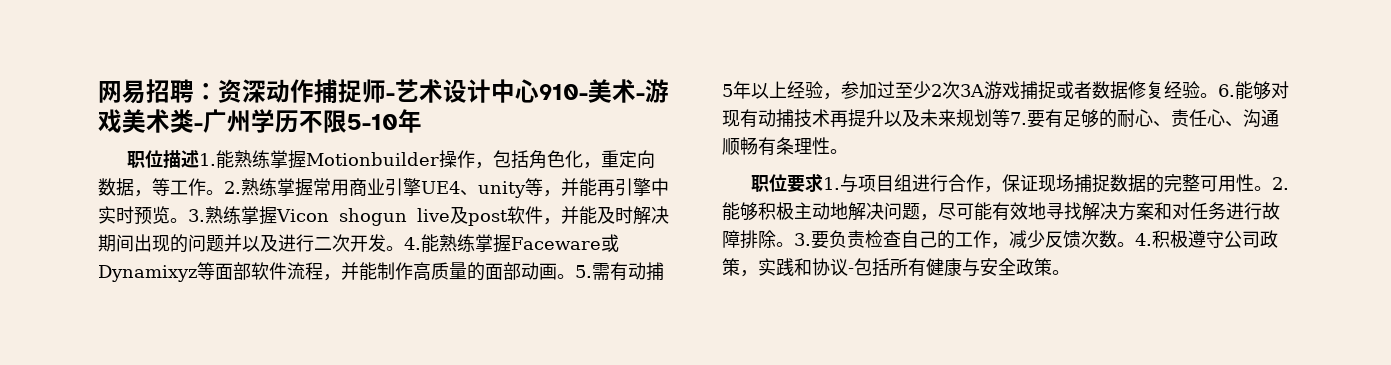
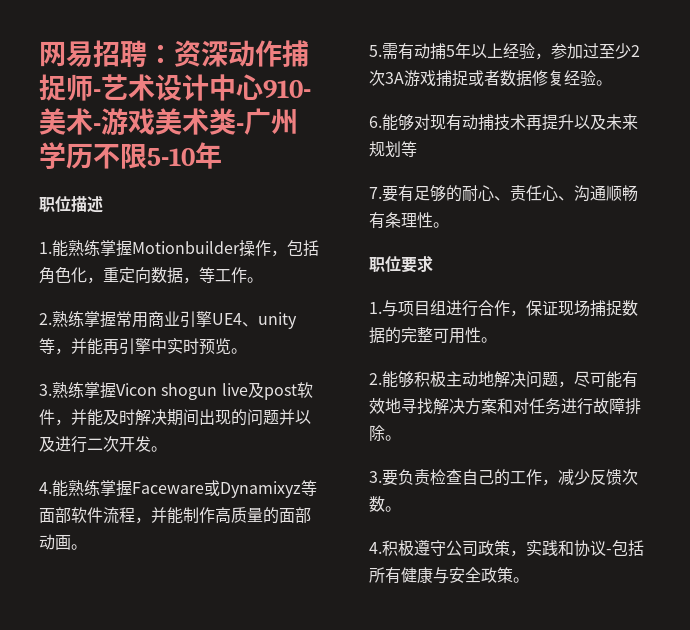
- 职位描述1.能熟练掌握Motionbuilder操作，包括角色化，重定向数据，等工作。2.熟练掌握常用商业引擎UE4、unity等，并能再引擎中实时预览。3.熟练掌握Vicon shogun live及post软件，并能及时解决期间出现的问题并以及进行二次开发。4.能熟练掌握Faceware或Dynamixyz等面部软件流程，并能制作高质量的面部动画。5.需有动捕5年以上经验，参加过至少2次3A游戏捕捉或者数据修复经验。6.能够对现有动捕技术再提升以及未来规划等7.要有足够的耐心、责任心、沟通顺畅有条理性。
+ 职位描述
+ 1.能熟练掌握Motionbuilder操作，包括角色化，重定向数据，等工作。
+ 2.熟练掌握常用商业引擎UE4、unity等，并能再引擎中实时预览。
+ 3.熟练掌握Vicon shogun live及post软件，并能及时解决期间出现的问题并以及进行二次开发。
+ 4.能熟练掌握Faceware或Dynamixyz等面部软件流程，并能制作高质量的面部动画。
+ 5.需有动捕5年以上经验，参加过至少2次3A游戏捕捉或者数据修复经验。
+ 6.能够对现有动捕技术再提升以及未来规划等
+ 7.要有足够的耐心、责任心、沟通顺畅有条理性。
- 职位要求1.与项目组进行合作，保证现场捕捉数据的完整可用性。2.能够积极主动地解决问题，尽可能有效地寻找解决方案和对任务进行故障排除。3.要负责检查自己的工作，减少反馈次数。4.积极遵守公司政策，实践和协议-包括所有健康与安全政策。
+ 职位要求
+ 1.与项目组进行合作，保证现场捕捉数据的完整可用性。
+ 2.能够积极主动地解决问题，尽可能有效地寻找解决方案和对任务进行故障排除。
+ 3.要负责检查自己的工作，减少反馈次数。
+ 4.积极遵守公司政策，实践和协议-包括所有健康与安全政策。

